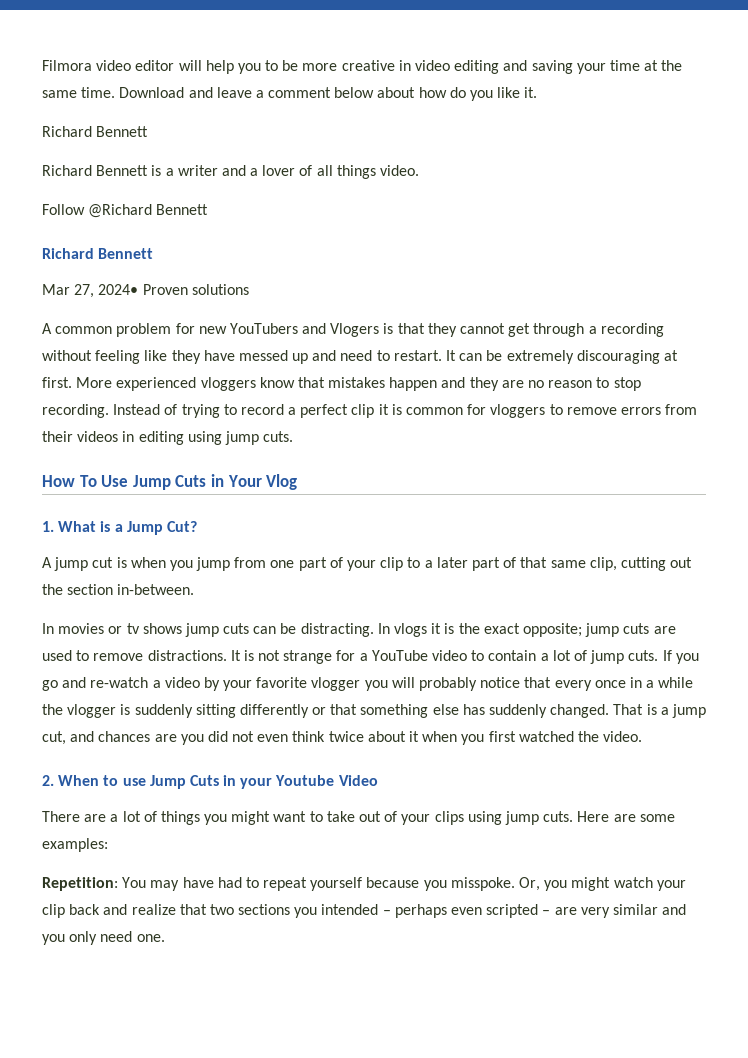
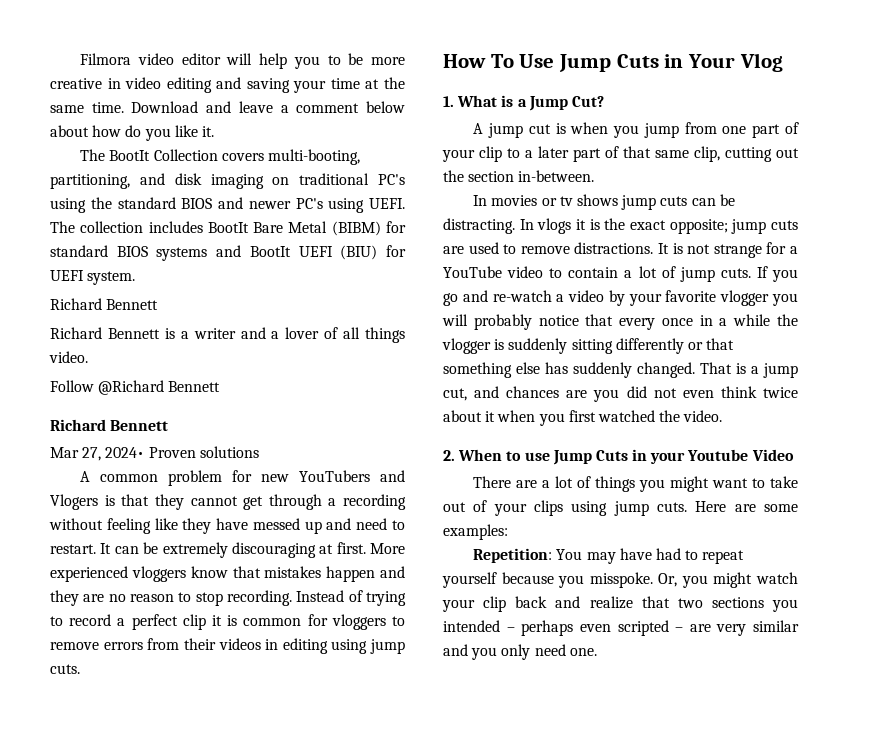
+ The BootIt Collection covers multi-booting, partitioning, and disk imaging on traditional PC's using the standard BIOS and newer PC's using UEFI. The collection includes BootIt Bare Metal (BIBM) for standard BIOS systems and BootIt UEFI (BIU) for UEFI system.

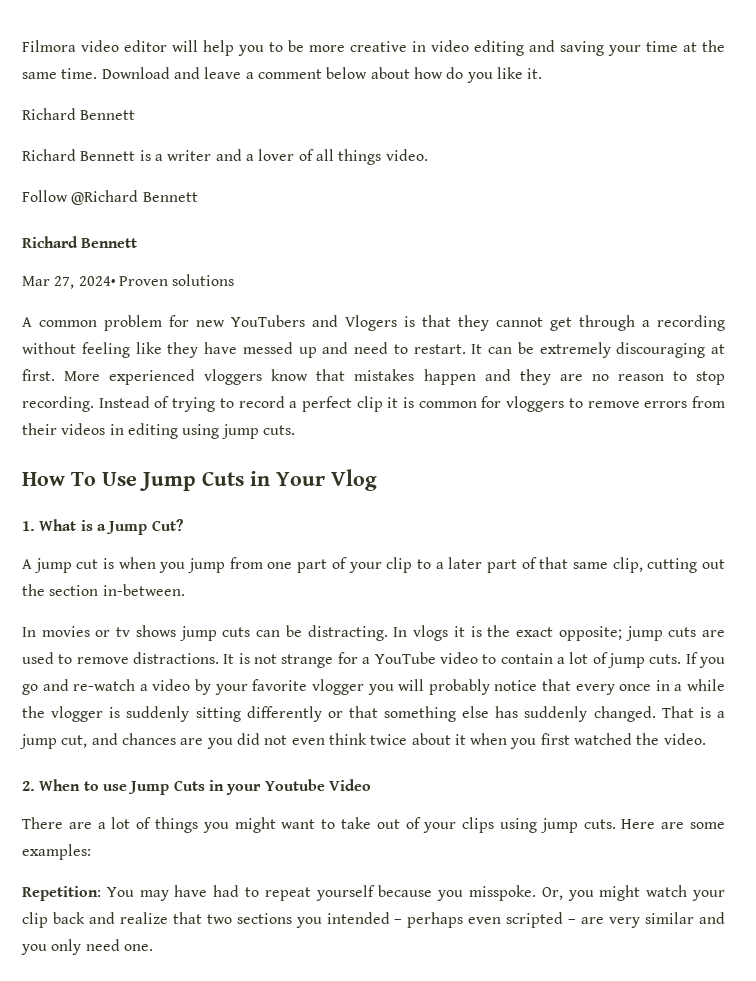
- The BootIt Collection covers multi-booting, partitioning, and disk imaging on traditional PC's using the standard BIOS and newer PC's using UEFI. The collection includes BootIt Bare Metal (BIBM) for standard BIOS systems and BootIt UEFI (BIU) for UEFI system.

